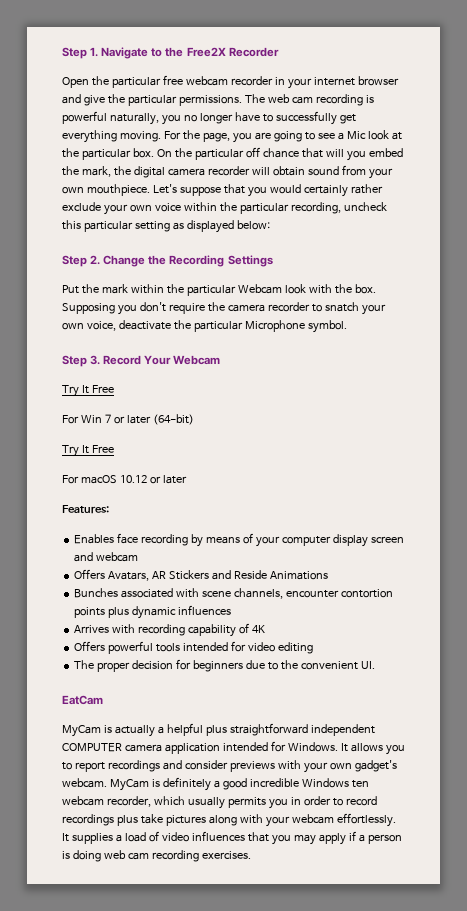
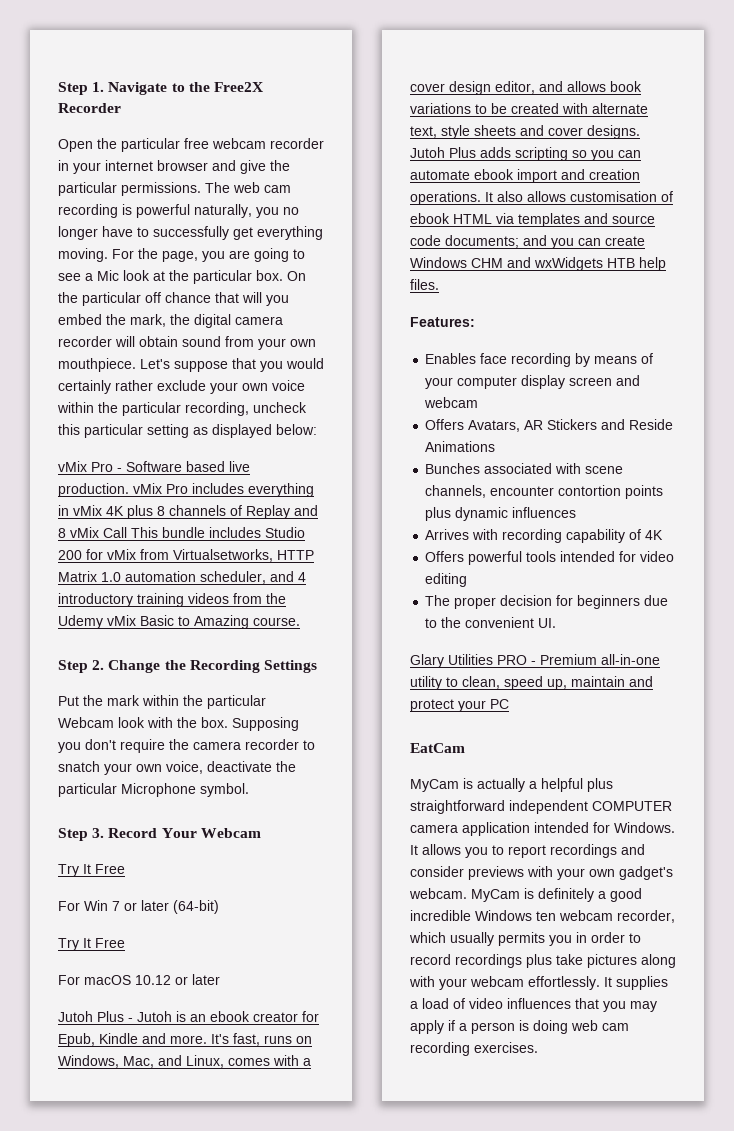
+ vMix Pro - Software based live production. vMix Pro includes everything in vMix 4K plus 8 channels of Replay and 8 vMix Call This bundle includes Studio 200 for vMix from Virtualsetworks, HTTP Matrix 1.0 automation scheduler, and 4 introductory training videos from the Udemy vMix Basic to Amazing course.
+ Jutoh Plus - Jutoh is an ebook creator for Epub, Kindle and more. It's fast, runs on Windows, Mac, and Linux, comes with a cover design editor, and allows book variations to be created with alternate text, style sheets and cover designs. Jutoh Plus adds scripting so you can automate ebook import and creation operations. It also allows customisation of ebook HTML via templates and source code documents; and you can create Windows CHM and wxWidgets HTB help files.
+ Glary Utilities PRO - Premium all-in-one utility to clean, speed up, maintain and protect your PC

